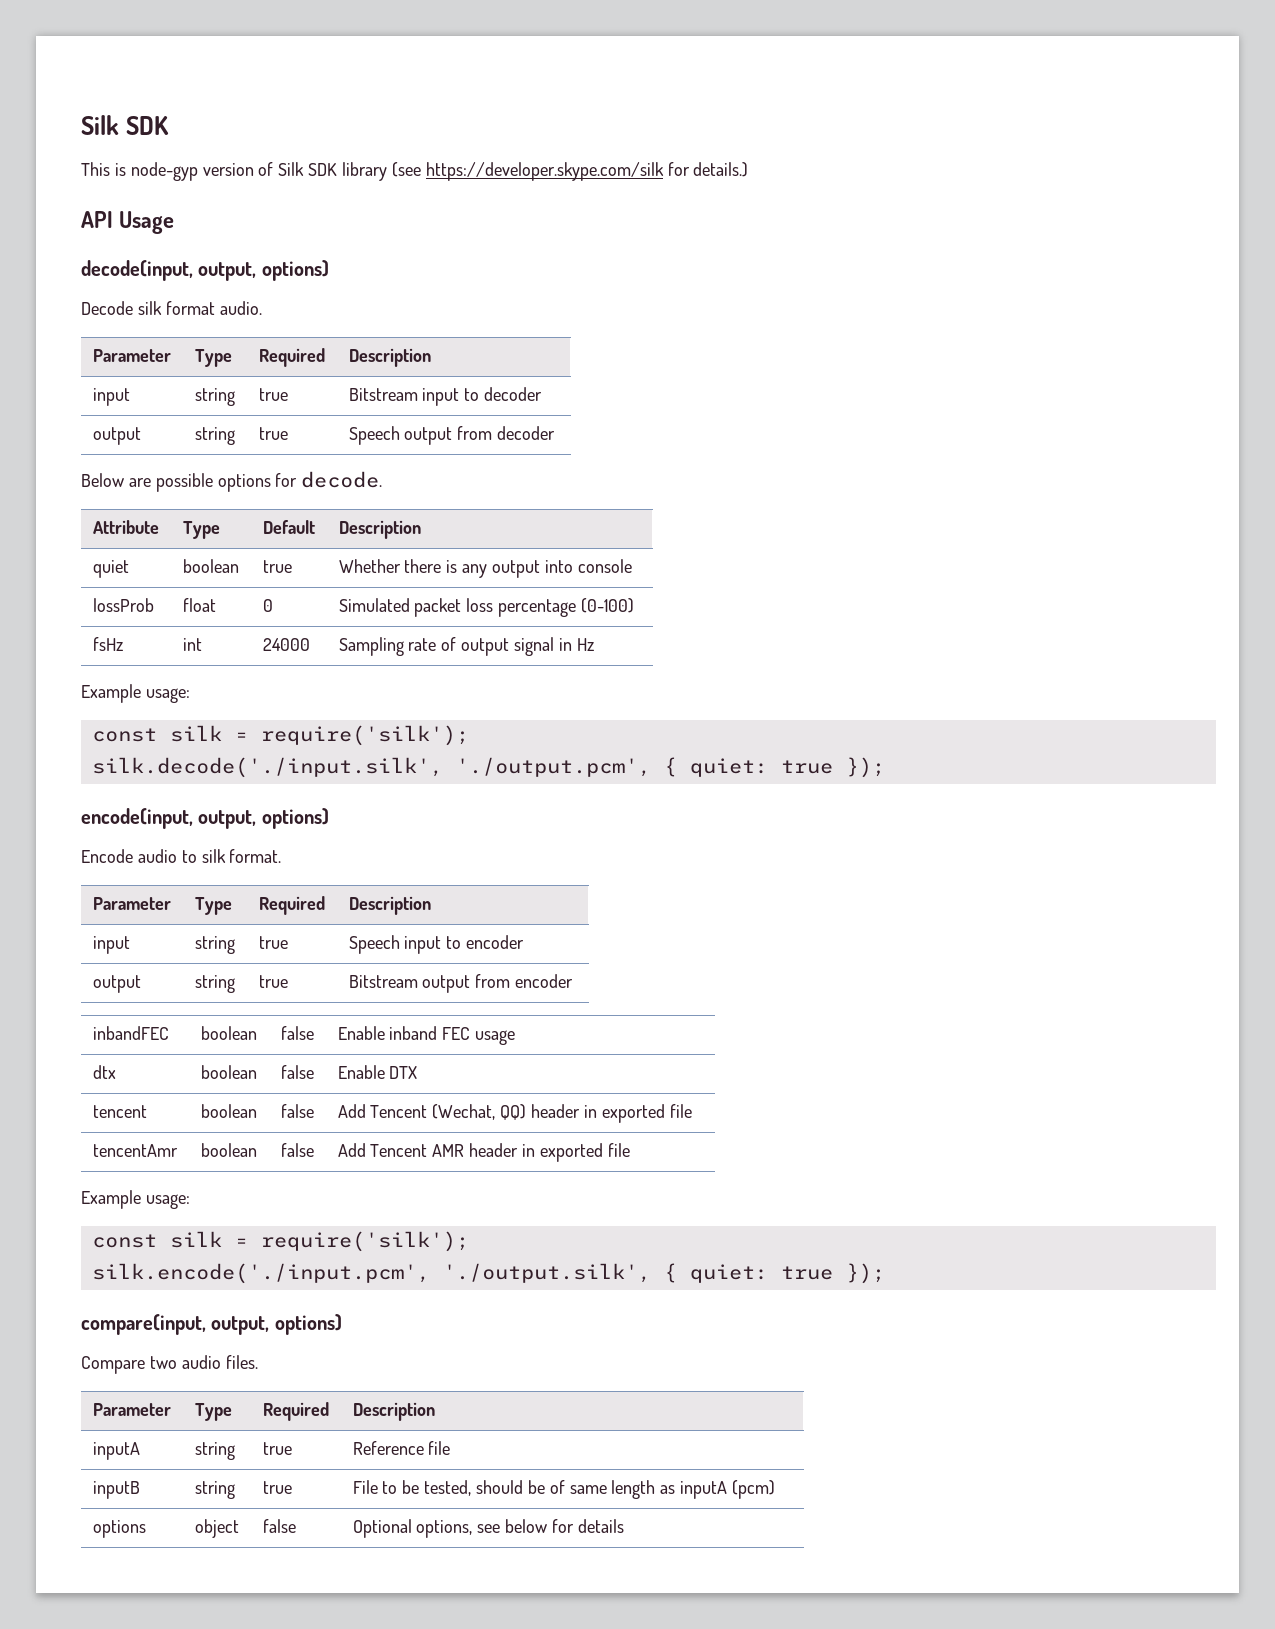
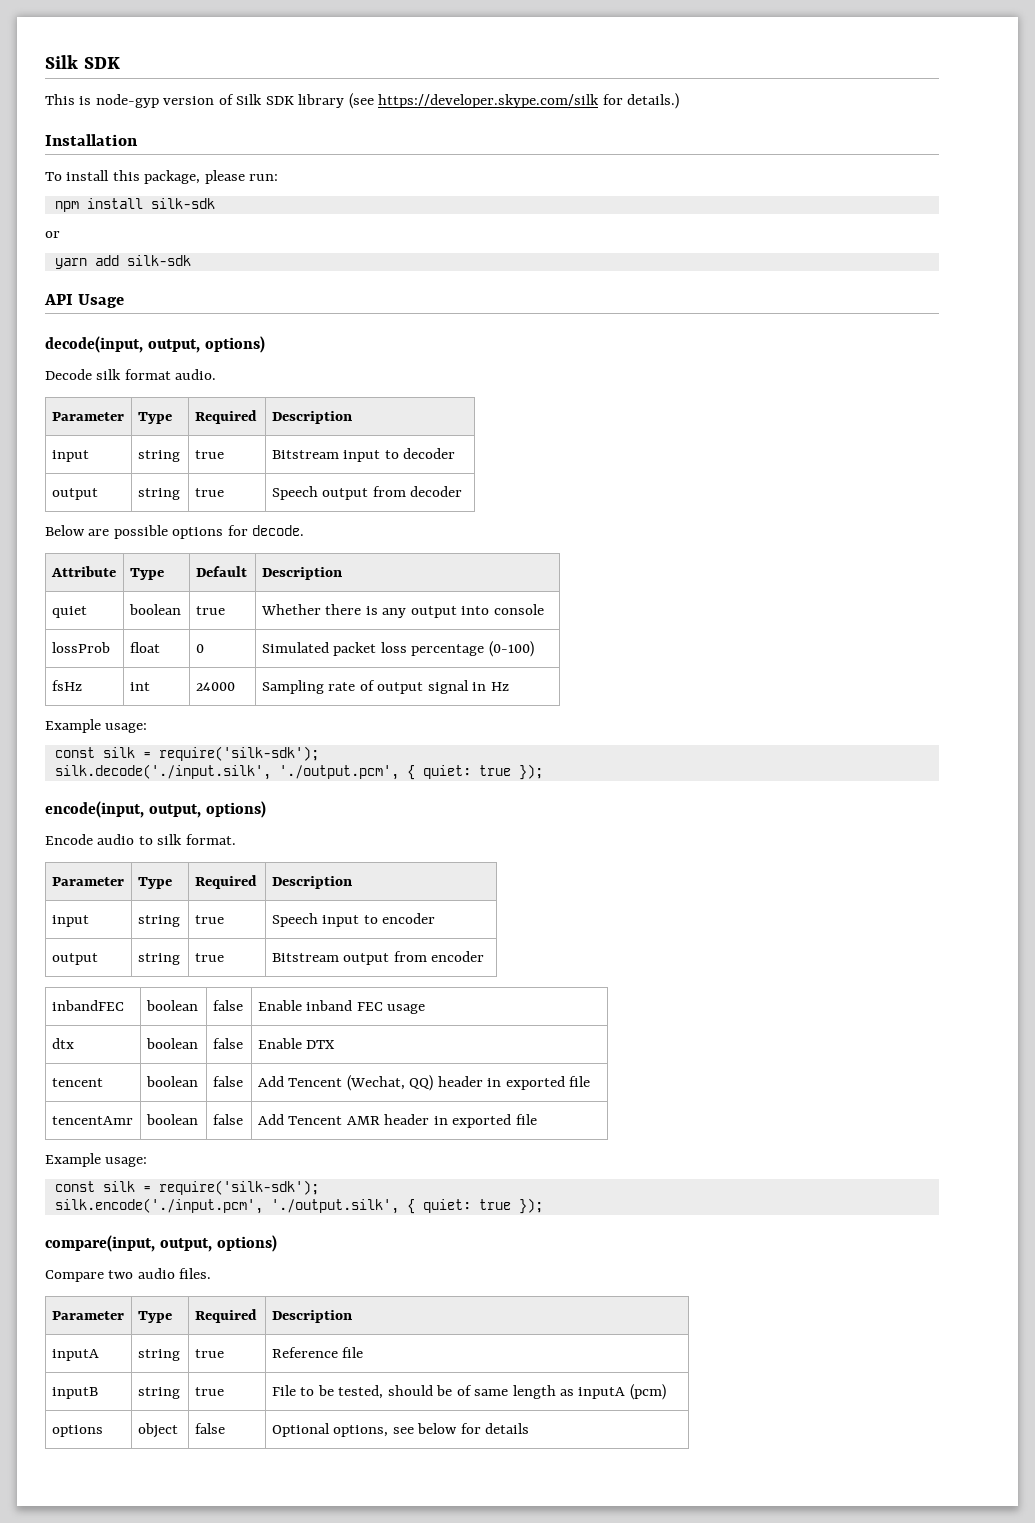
+ Installation
+ To install this package, please run:
+ npm install silk-sdk
+ or
+ yarn add silk-sdk
  fsHz | int | 24000 | Sampling rate of output signal in Hz
  Example usage:
- const silk = require('silk');
+ const silk = require('silk-sdk');
  tencentAmr | boolean | false | Add Tencent AMR header in exported file
  Example usage:
- const silk = require('silk');
+ const silk = require('silk-sdk');

